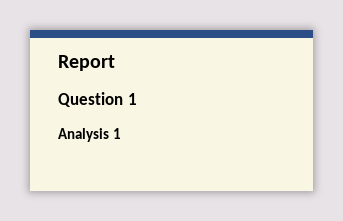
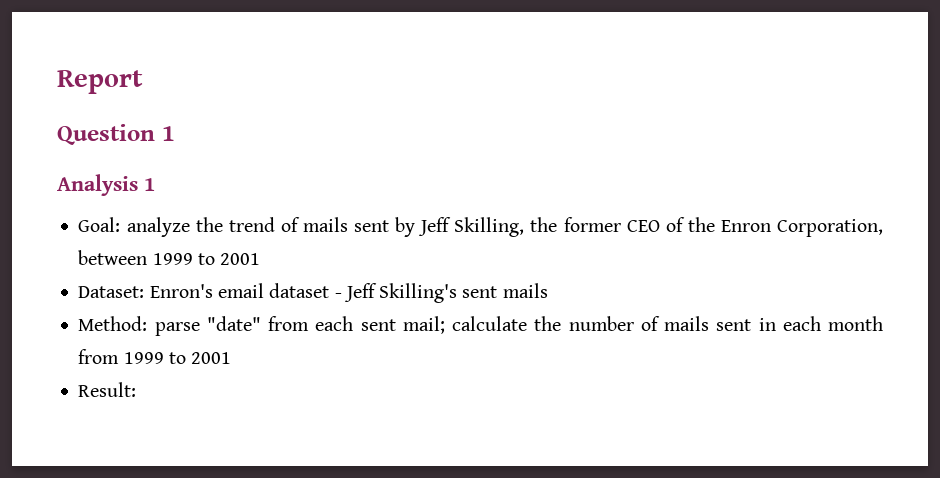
+ Goal: analyze the trend of mails sent by Jeff Skilling, the former CEO of the Enron Corporation, between 1999 to 2001
+ Dataset: Enron's email dataset - Jeff Skilling's sent mails
+ Method: parse "date" from each sent mail; calculate the number of mails sent in each month from 1999 to 2001
+ Result:

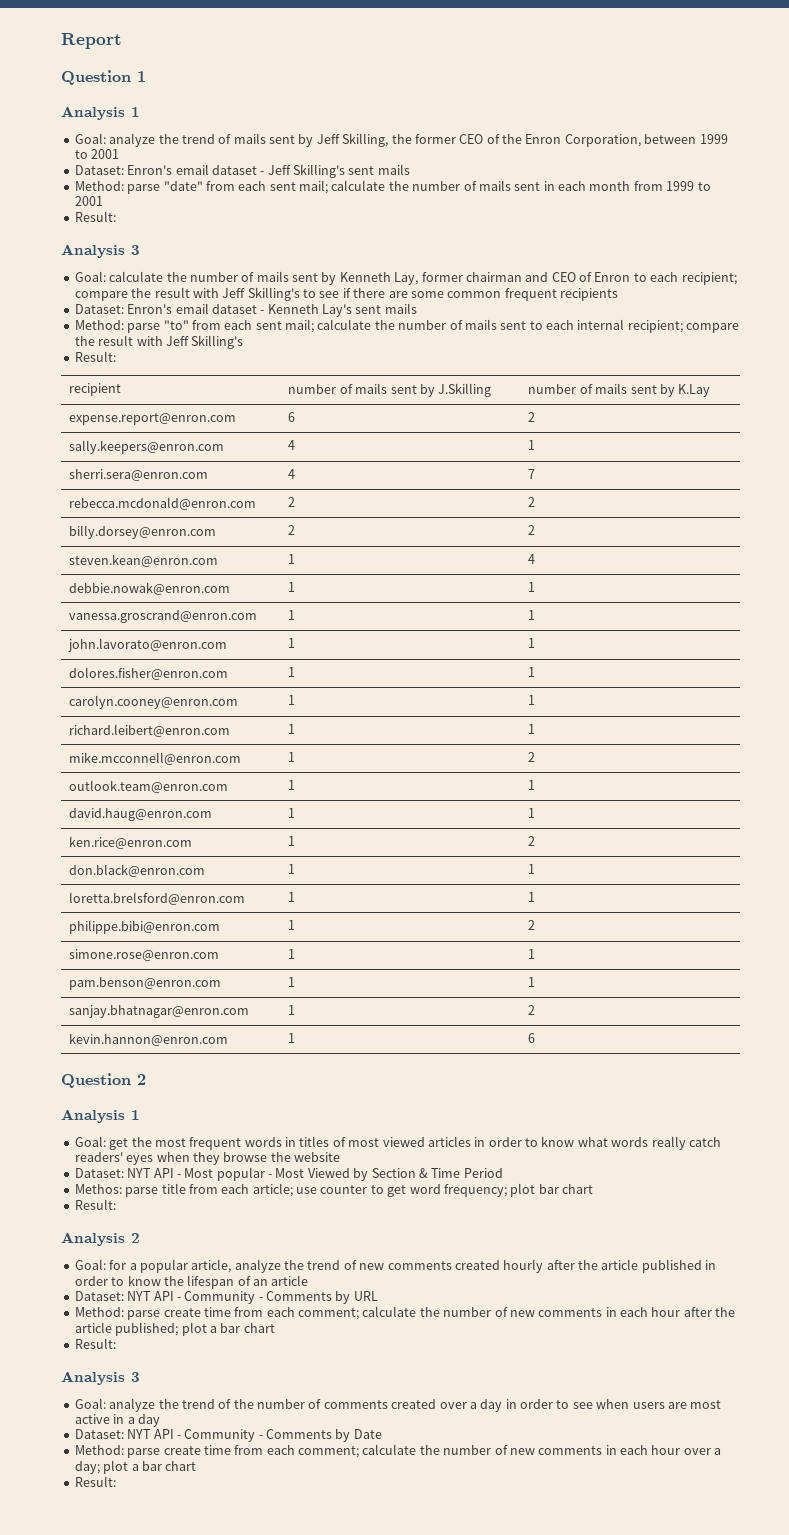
  Method: parse "date" from each sent mail; calculate the number of mails sent in each month from 1999 to 2001
+ Result:
+ Analysis 3
+ Goal: calculate the number of mails sent by Kenneth Lay, former chairman and CEO of Enron to each recipient; compare the result with Jeff Skilling's to see if there are some common frequent recipients
+ Dataset: Enron's email dataset - Kenneth Lay's sent mails
+ Method: parse "to" from each sent mail; calculate the number of mails sent to each internal recipient; compare the result with Jeff Skilling's
+ Result:
+ recipient | number of mails sent by J.Skilling | number of mails sent by K.Lay
+ expense.report@enron.com | 6 | 2
+ sally.keepers@enron.com | 4 | 1
+ sherri.sera@enron.com | 4 | 7
+ rebecca.mcdonald@enron.com | 2 | 2
+ billy.dorsey@enron.com | 2 | 2
+ steven.kean@enron.com | 1 | 4
+ debbie.nowak@enron.com | 1 | 1
+ vanessa.groscrand@enron.com | 1 | 1
+ john.lavorato@enron.com | 1 | 1
+ dolores.fisher@enron.com | 1 | 1
+ carolyn.cooney@enron.com | 1 | 1
+ richard.leibert@enron.com | 1 | 1
+ mike.mcconnell@enron.com | 1 | 2
+ outlook.team@enron.com | 1 | 1
+ david.haug@enron.com | 1 | 1
+ ken.rice@enron.com | 1 | 2
+ don.black@enron.com | 1 | 1
+ loretta.brelsford@enron.com | 1 | 1
+ philippe.bibi@enron.com | 1 | 2
+ simone.rose@enron.com | 1 | 1
+ pam.benson@enron.com | 1 | 1
+ sanjay.bhatnagar@enron.com | 1 | 2
+ kevin.hannon@enron.com | 1 | 6
+ Question 2
+ Analysis 1
+ Goal: get the most frequent words in titles of most viewed articles in order to know what words really catch readers' eyes when they browse the website
+ Dataset: NYT API - Most popular - Most Viewed by Section & Time Period
+ Methos: parse title from each article; use counter to get word frequency; plot bar chart
+ Result:
+ Analysis 2
+ Goal: for a popular article, analyze the trend of new comments created hourly after the article published in order to know the lifespan of an article
+ Dataset: NYT API - Community - Comments by URL
+ Method: parse create time from each comment; calculate the number of new comments in each hour after the article published; plot a bar chart
+ Result:
+ Analysis 3
+ Goal: analyze the trend of the number of comments created over a day in order to see when users are most active in a day
+ Dataset: NYT API - Community - Comments by Date
+ Method: parse create time from each comment; calculate the number of new comments in each hour over a day; plot a bar chart

